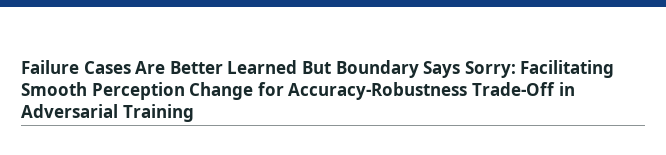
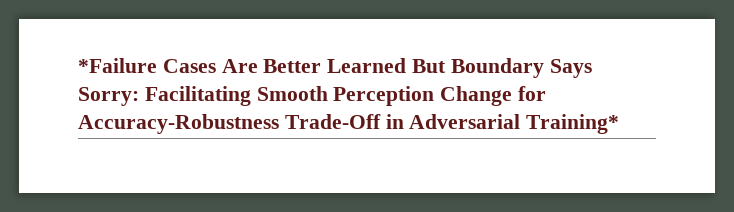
- Failure Cases Are Better Learned But Boundary Says Sorry: Facilitating Smooth Perception Change for Accuracy-Robustness Trade-Off in Adversarial Training
+ *Failure Cases Are Better Learned But Boundary Says Sorry: Facilitating Smooth Perception Change for Accuracy-Robustness Trade-Off in Adversarial Training*

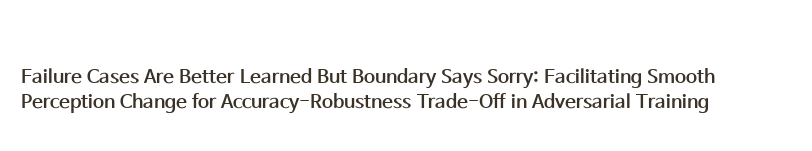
- *Failure Cases Are Better Learned But Boundary Says Sorry: Facilitating Smooth Perception Change for Accuracy-Robustness Trade-Off in Adversarial Training*
+ Failure Cases Are Better Learned But Boundary Says Sorry: Facilitating Smooth Perception Change for Accuracy-Robustness Trade-Off in Adversarial Training

